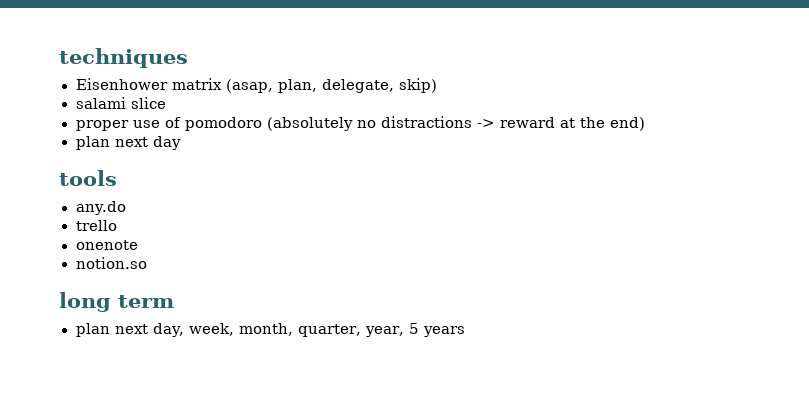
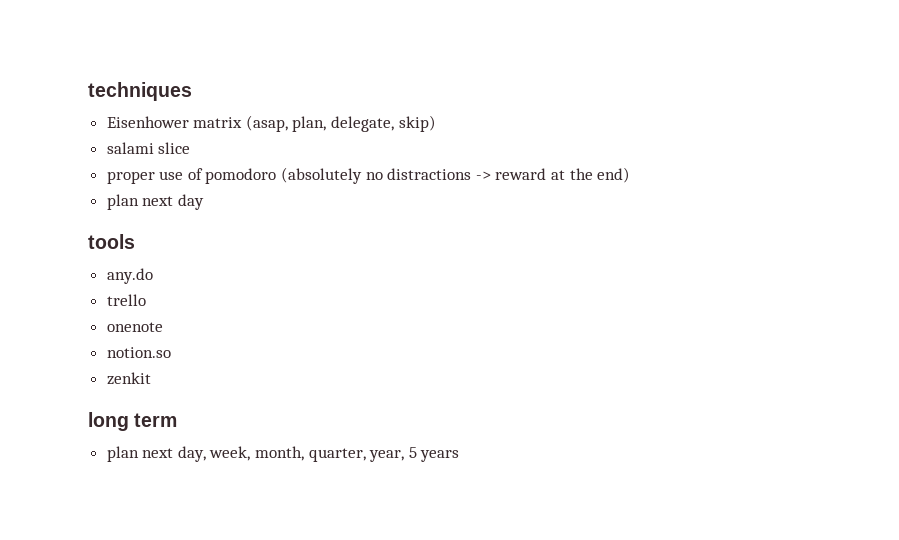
+ zenkit

